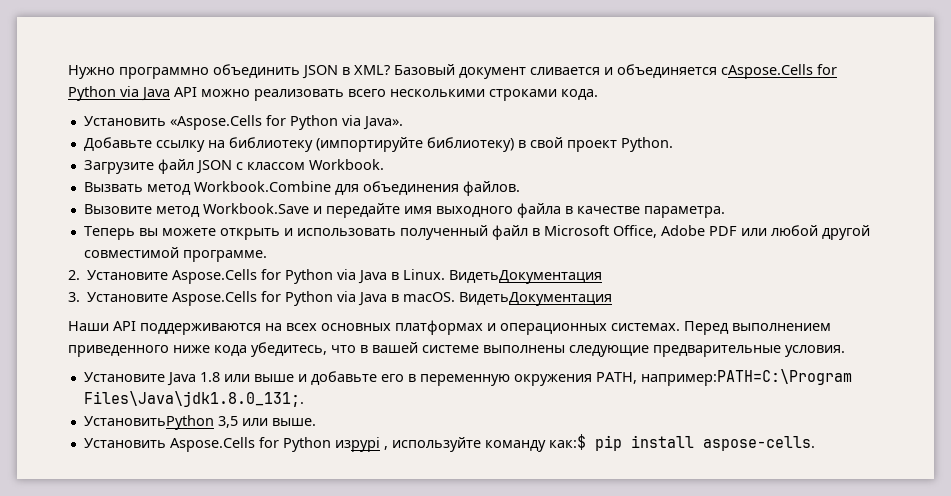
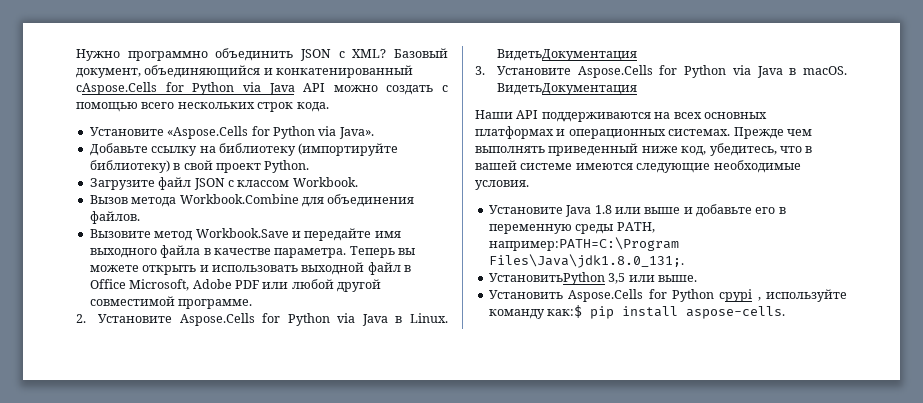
- Нужно программно объединить JSON в XML?
+ Нужно программно объединить JSON с XML?
- Базовый документ сливается и объединяется сAspose.Cells for Python via Java API можно реализовать всего несколькими строками кода.
+ Базовый документ, объединяющийся и конкатенированный сAspose.Cells for Python via Java API можно создать с помощью всего нескольких строк кода.
- Установить «Aspose.Cells for Python via Java».
+ Установите «Aspose.Cells for Python via Java».
- Вызвать метод Workbook.Combine для объединения файлов.
+ Вызов метода Workbook.Combine для объединения файлов.
- Вызовите метод Workbook.Save и передайте имя выходного файла в качестве параметра.
- Теперь вы можете открыть и использовать полученный файл в Microsoft Office, Adobe PDF или любой другой совместимой программе.
+ Вызовите метод Workbook.Save и передайте имя выходного файла в качестве параметра. Теперь вы можете открыть и использовать выходной файл в Office Microsoft, Adobe PDF или любой другой совместимой программе.
- Перед выполнением приведенного ниже кода убедитесь, что в вашей системе выполнены следующие предварительные условия.
+ Прежде чем выполнять приведенный ниже код, убедитесь, что в вашей системе имеются следующие необходимые условия.
- Установите Java 1.8 или выше и добавьте его в переменную окружения PATH, например:PATH=C:\Program Files\Java\jdk1.8.0_131;.
+ Установите Java 1.8 или выше и добавьте его в переменную среды PATH, например:PATH=C:\Program Files\Java\jdk1.8.0_131;.
- Установить Aspose.Cells for Python изpypi , используйте команду как:$ pip install aspose-cells.
+ Установить Aspose.Cells for Python сpypi , используйте команду как:$ pip install aspose-cells.

